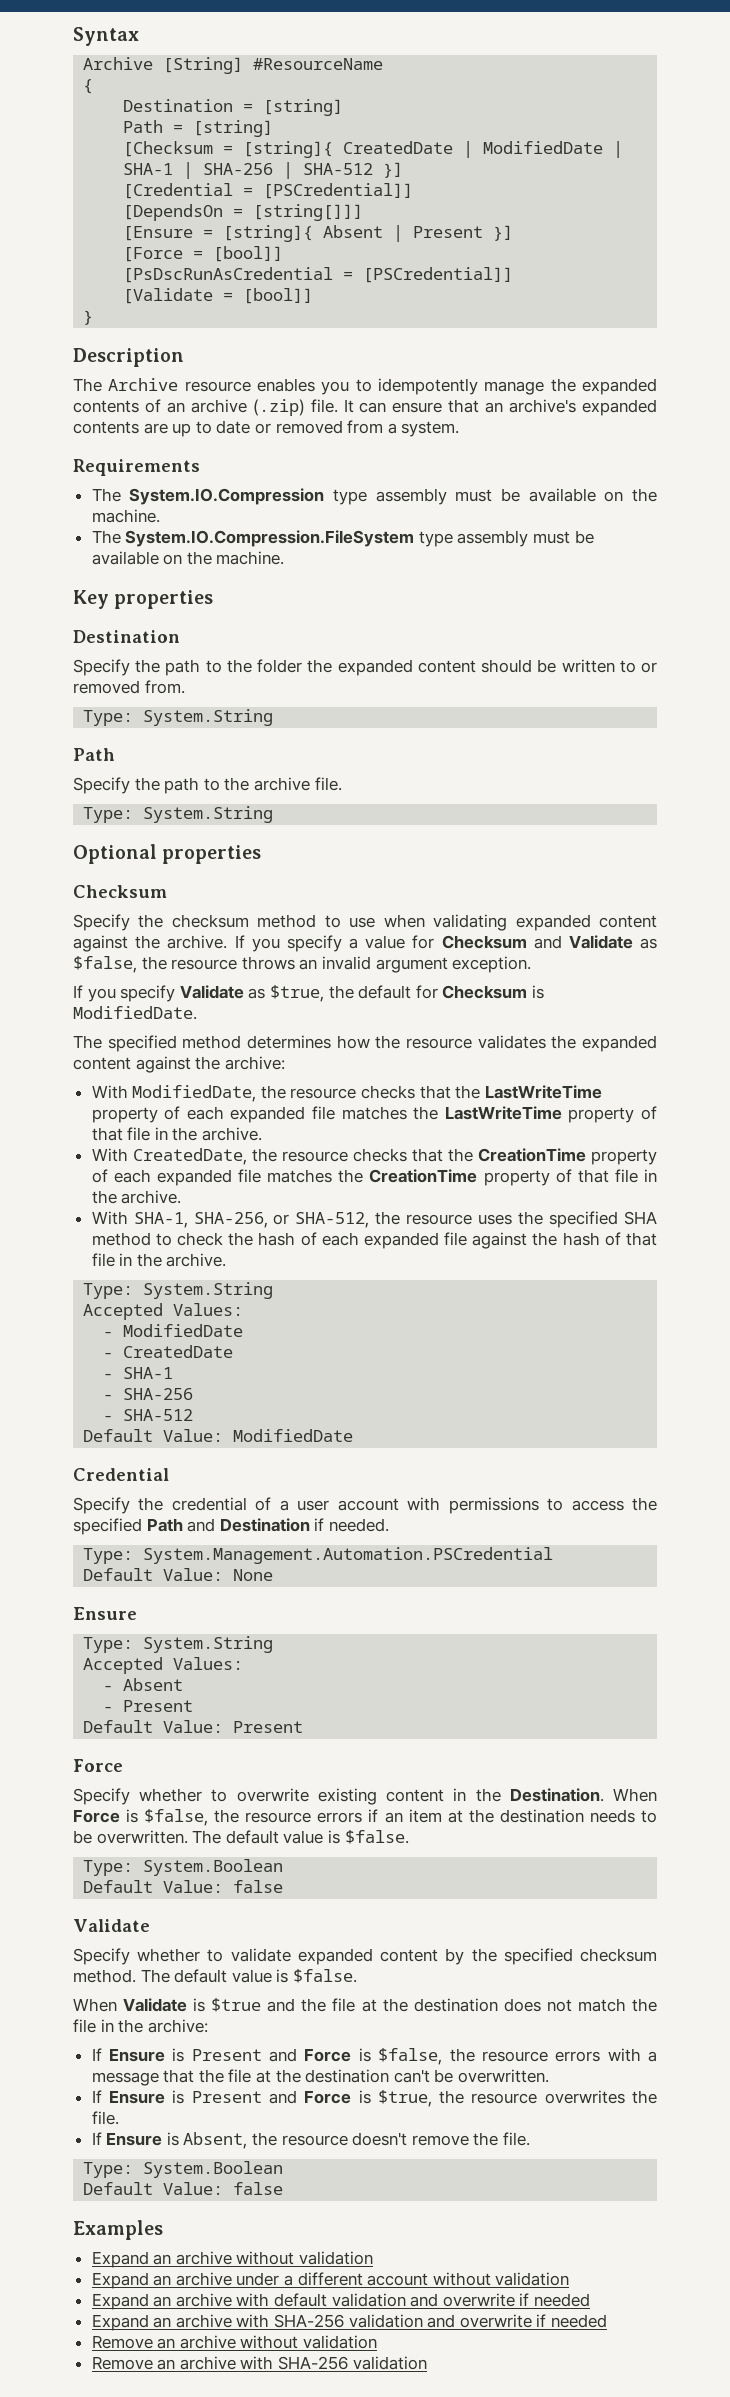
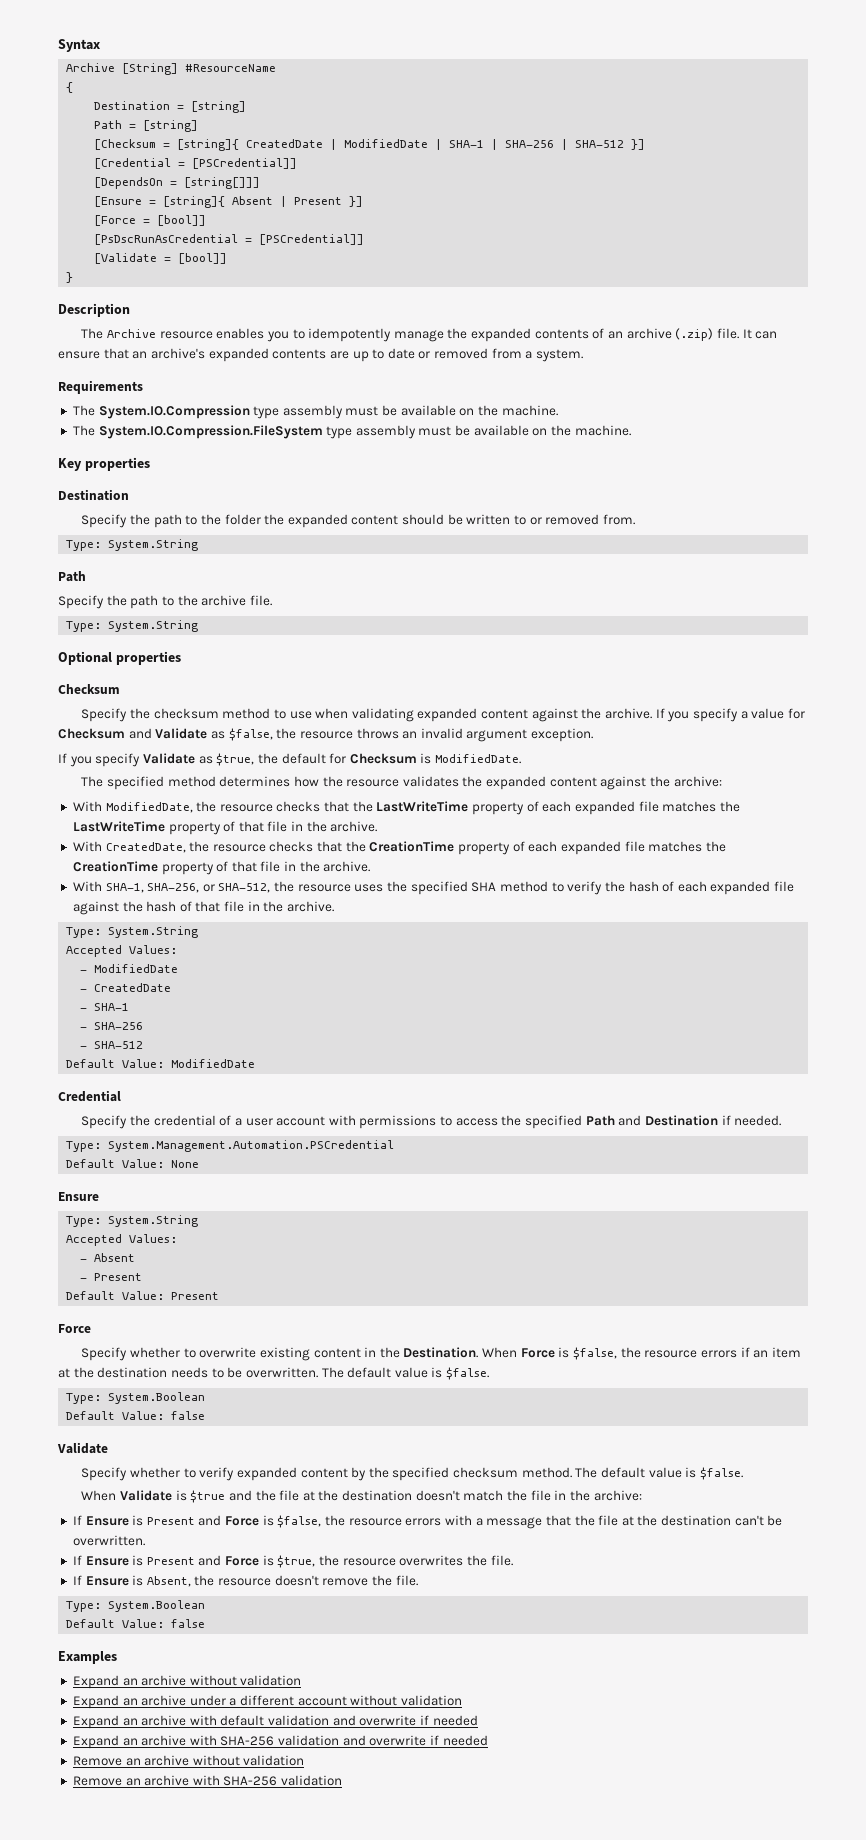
- With SHA-1, SHA-256, or SHA-512, the resource uses the specified SHA method to check the hash of each expanded file against the hash of that file in the archive.
+ With SHA-1, SHA-256, or SHA-512, the resource uses the specified SHA method to verify the hash of each expanded file against the hash of that file in the archive.
- Specify whether to validate expanded content by the specified checksum method.
+ Specify whether to verify expanded content by the specified checksum method.
- When Validate is $true and the file at the destination does not match the file in the archive:
+ When Validate is $true and the file at the destination doesn't match the file in the archive:

